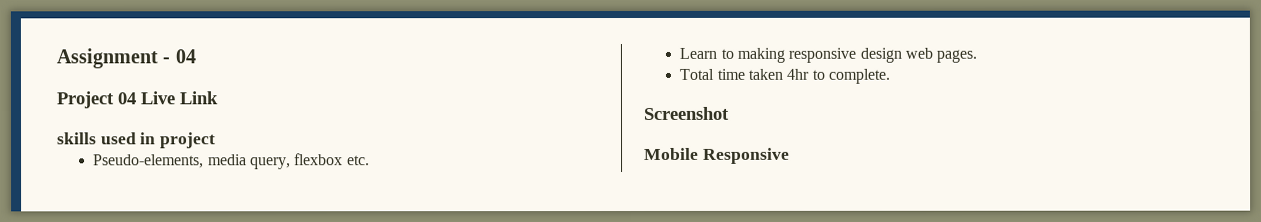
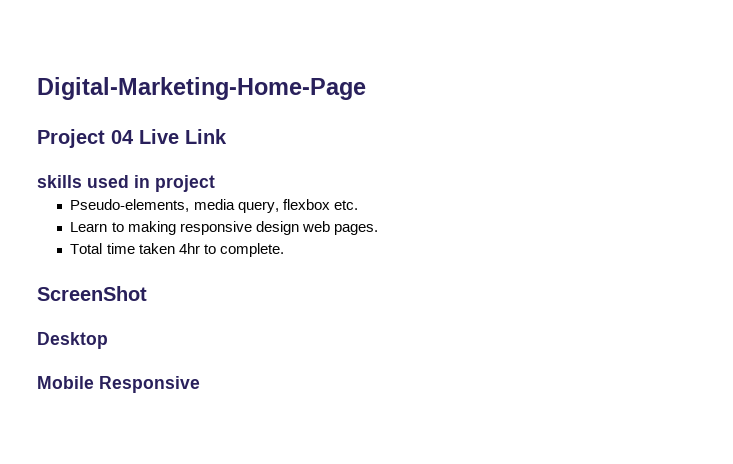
- Assignment - 04
+ Digital-Marketing-Home-Page
- Screenshot
+ ScreenShot
+ Desktop

